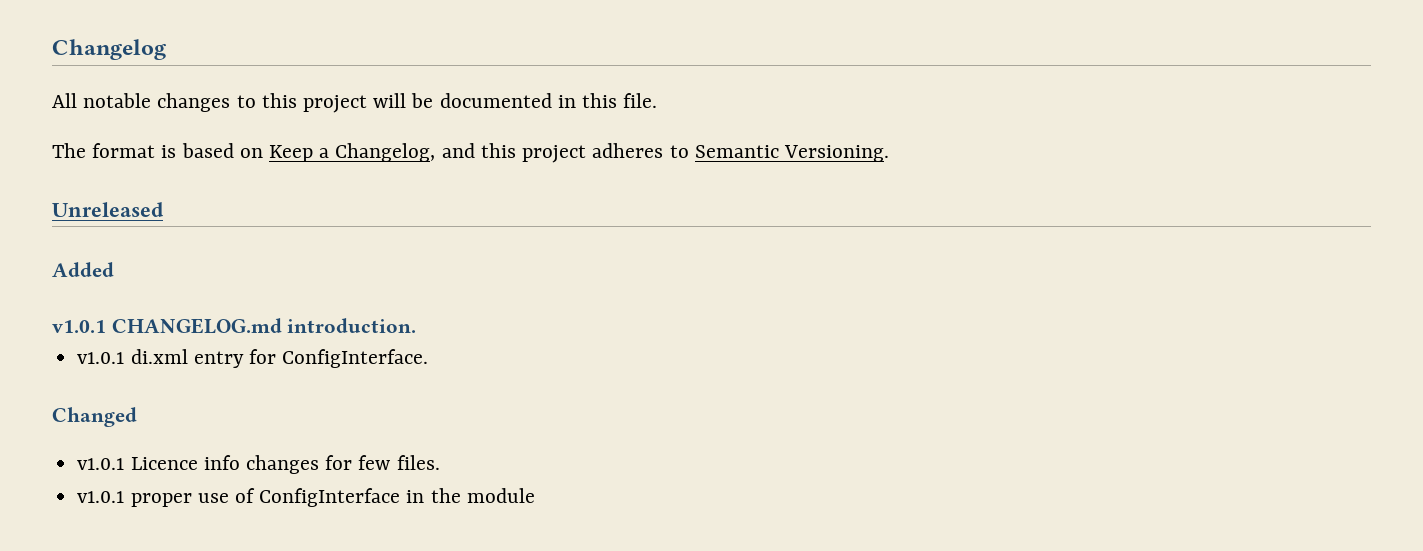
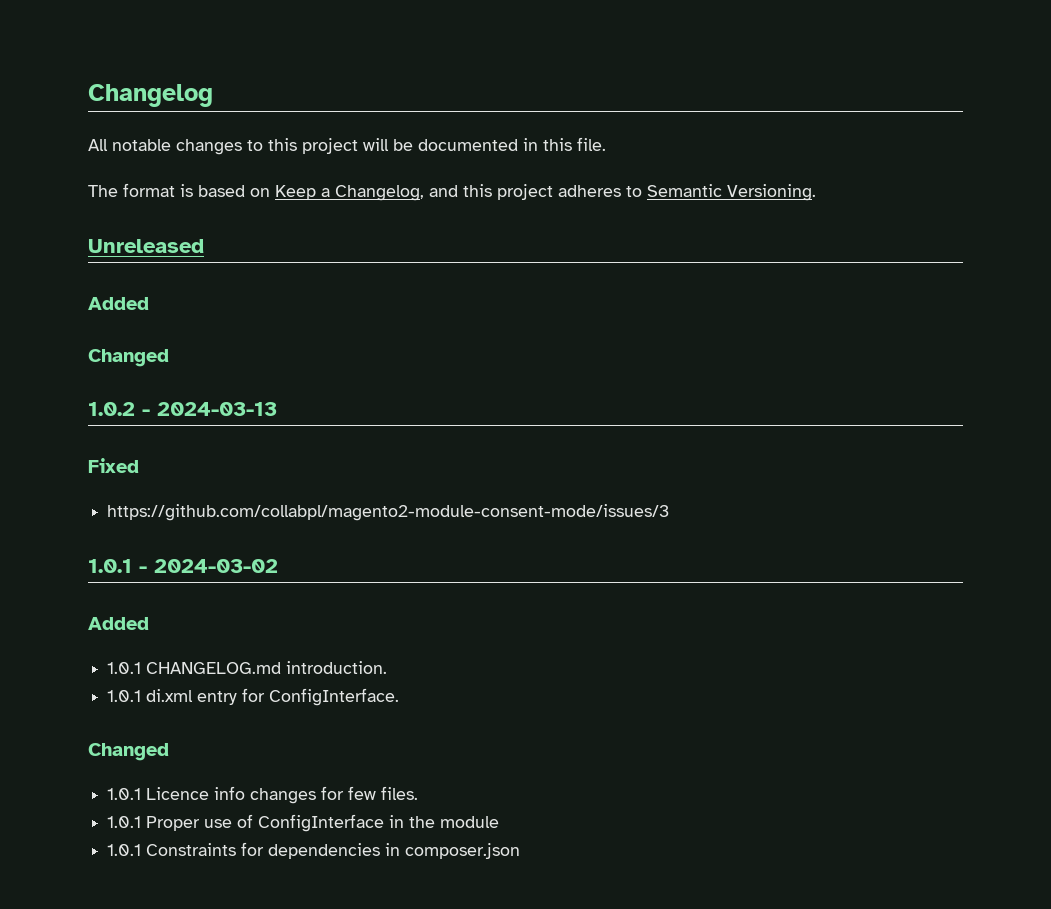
  Unreleased
  Added
- v1.0.1 CHANGELOG.md introduction.
+ Changed
+ 1.0.2 - 2024-03-13
+ Fixed
+ https://github.com/collabpl/magento2-module-consent-mode/issues/3
+ 1.0.1 - 2024-03-02
+ Added
+ 1.0.1 CHANGELOG.md introduction.
- v1.0.1 di.xml entry for ConfigInterface.
+ 1.0.1 di.xml entry for ConfigInterface.
- v1.0.1 Licence info changes for few files.
+ 1.0.1 Licence info changes for few files.
- v1.0.1 proper use of ConfigInterface in the module
+ 1.0.1 Proper use of ConfigInterface in the module
+ 1.0.1 Constraints for dependencies in composer.json

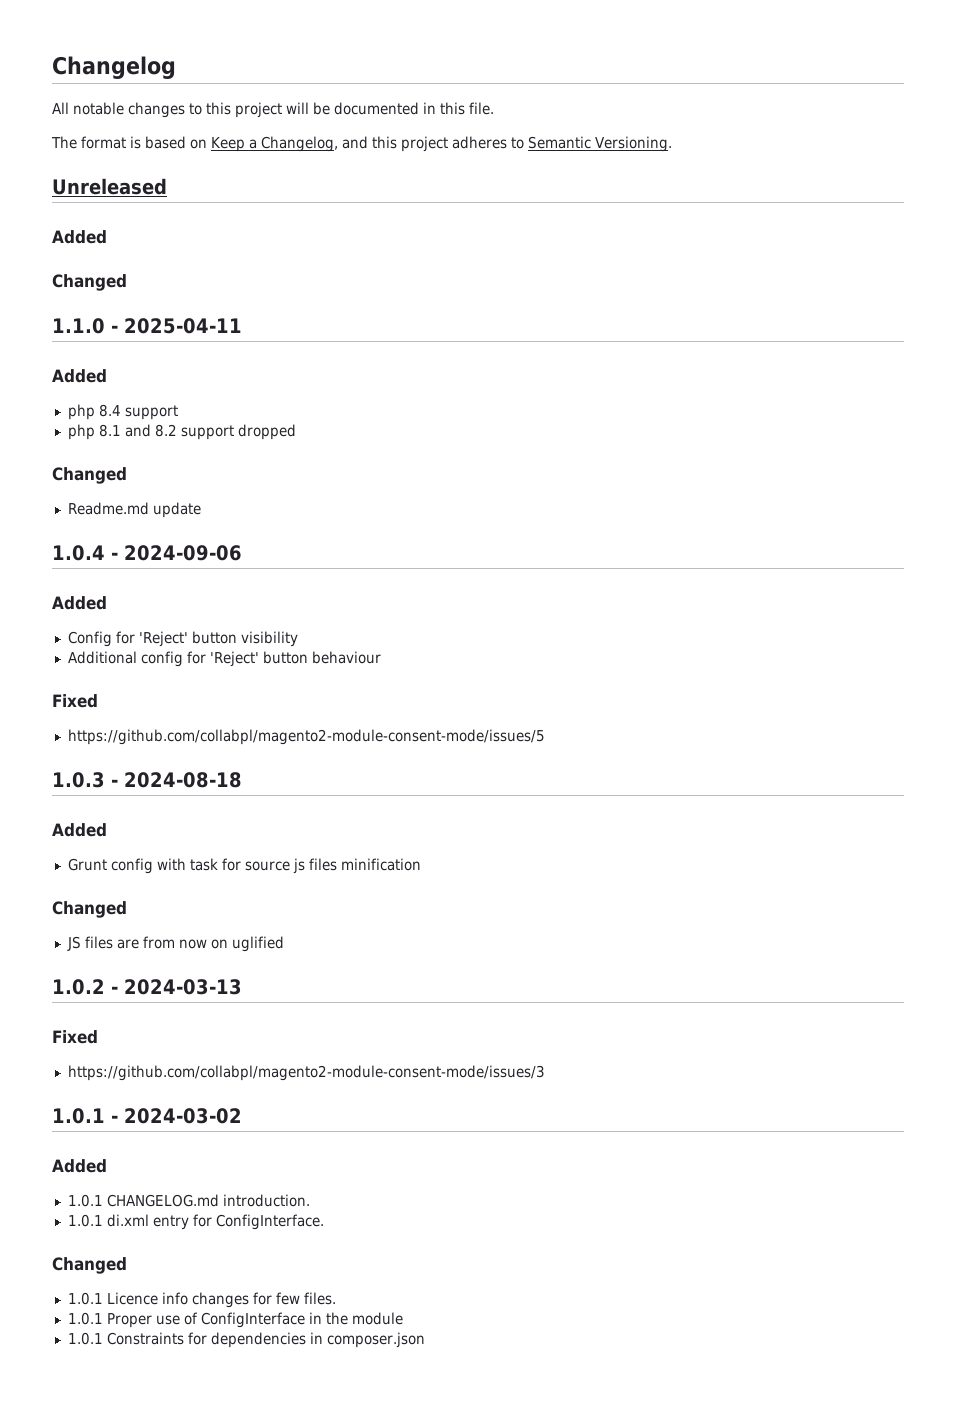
+ 1.1.0 - 2025-04-11
+ Added
+ php 8.4 support
+ php 8.1 and 8.2 support dropped
+ Changed
+ Readme.md update
+ 1.0.4 - 2024-09-06
+ Added
+ Config for 'Reject' button visibility
+ Additional config for 'Reject' button behaviour
+ Fixed
+ https://github.com/collabpl/magento2-module-consent-mode/issues/5
+ 1.0.3 - 2024-08-18
+ Added
+ Grunt config with task for source js files minification
+ Changed
+ JS files are from now on uglified

